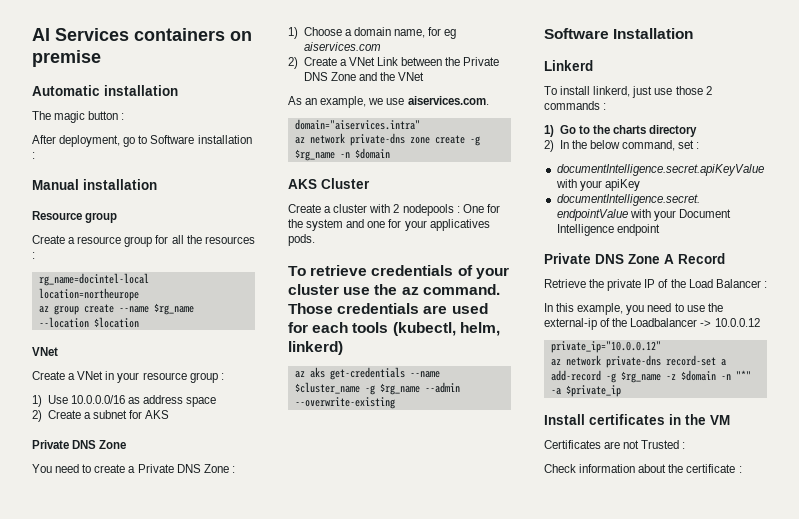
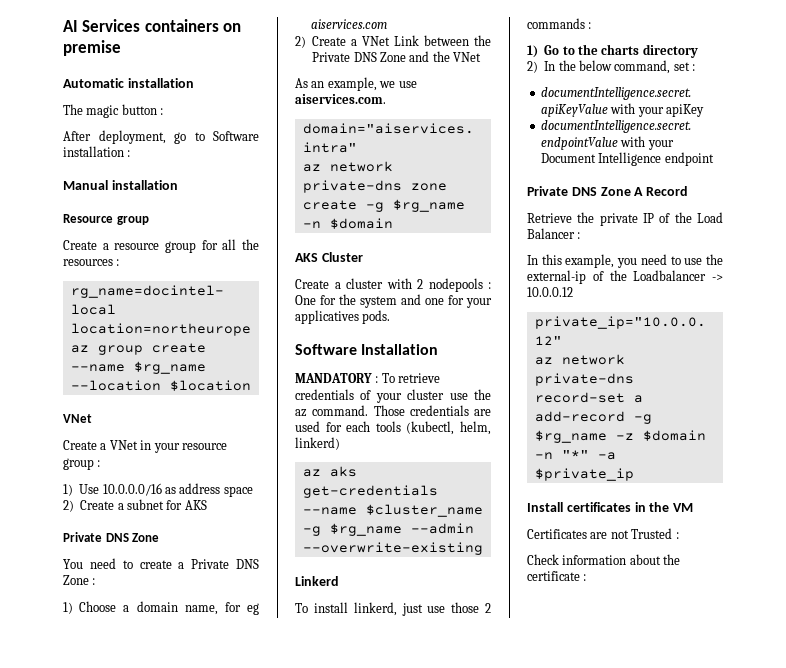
- To retrieve credentials of your cluster use the az command.
+ Software Installation
+ MANDATORY : To retrieve credentials of your cluster use the az command.
- Software Installation

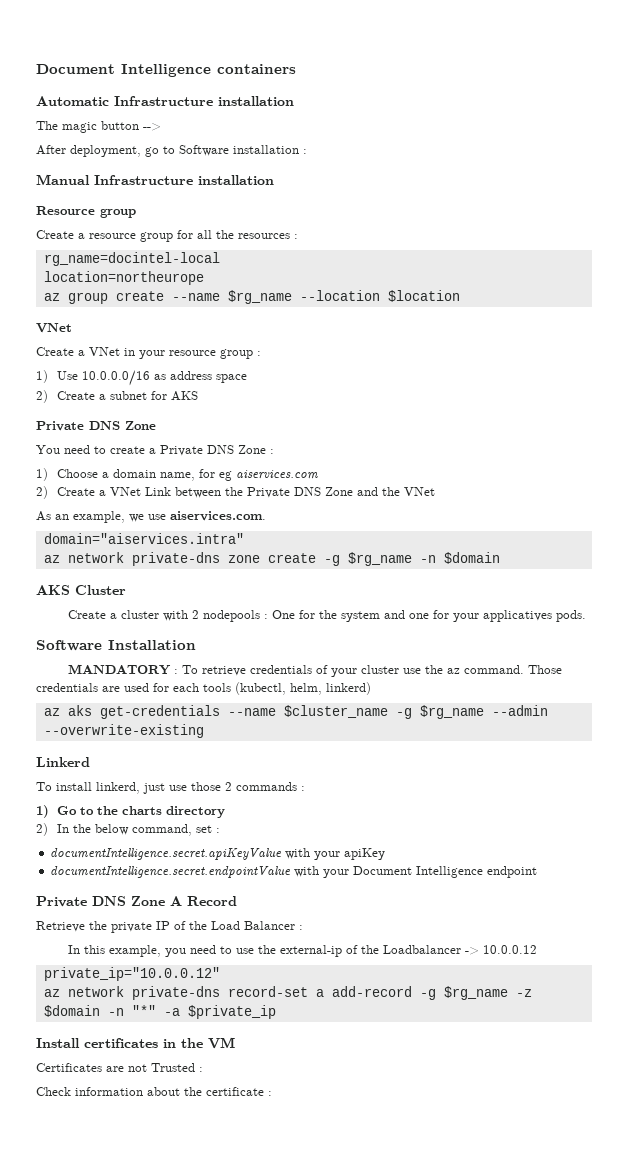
- AI Services containers on premise
+ Document Intelligence containers
- Automatic installation
+ Automatic Infrastructure installation
- The magic button :
+ The magic button -->
- Manual installation
+ Manual Infrastructure installation

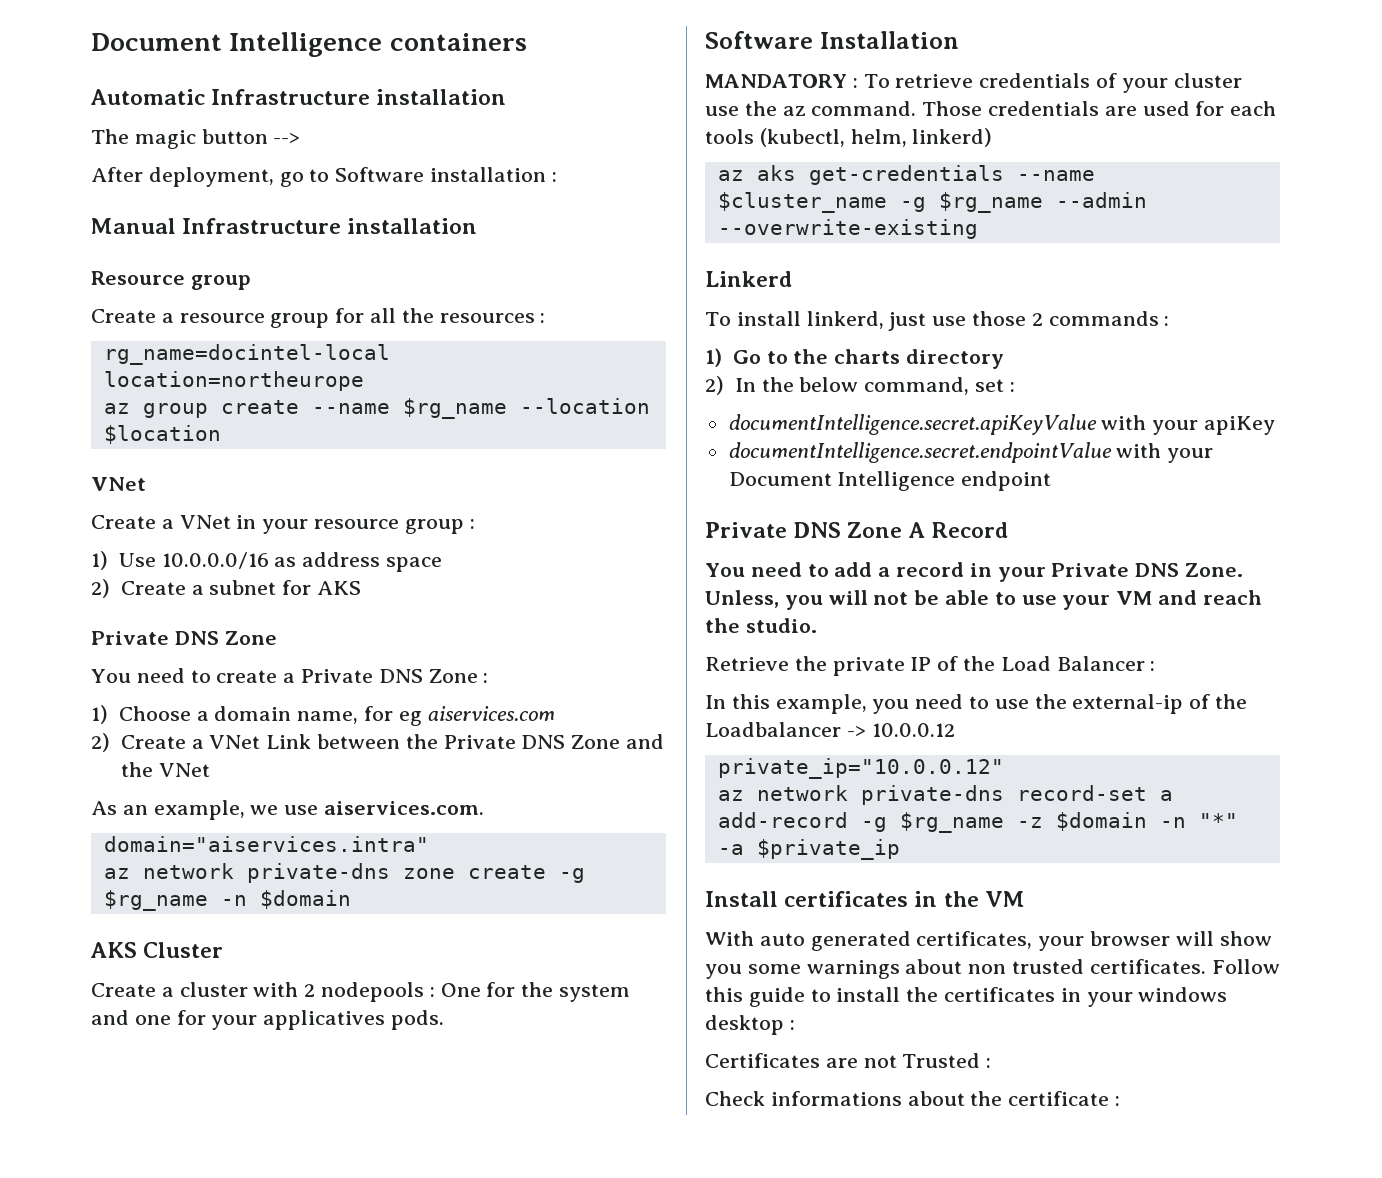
+ You need to add a record in your Private DNS Zone. Unless, you will not be able to use your VM and reach the studio.
+ With auto generated certificates, your browser will show you some warnings about non trusted certificates. Follow this guide to install the certificates in your windows desktop :
- Check information about the certificate :
+ Check informations about the certificate :

